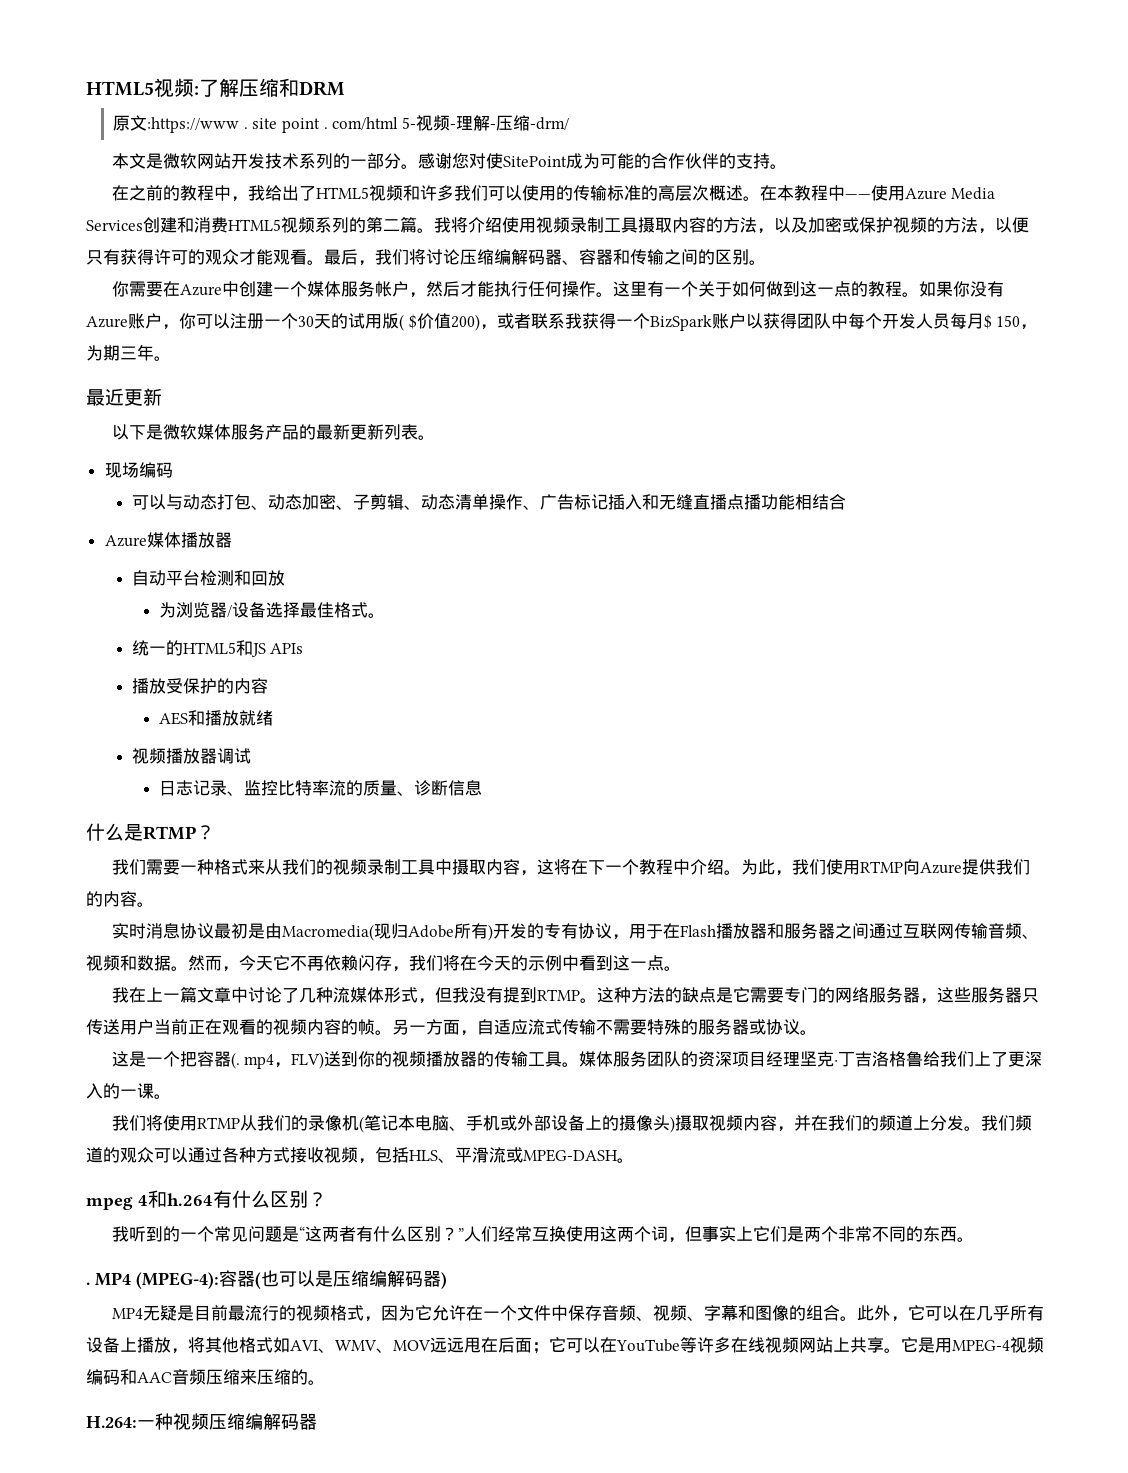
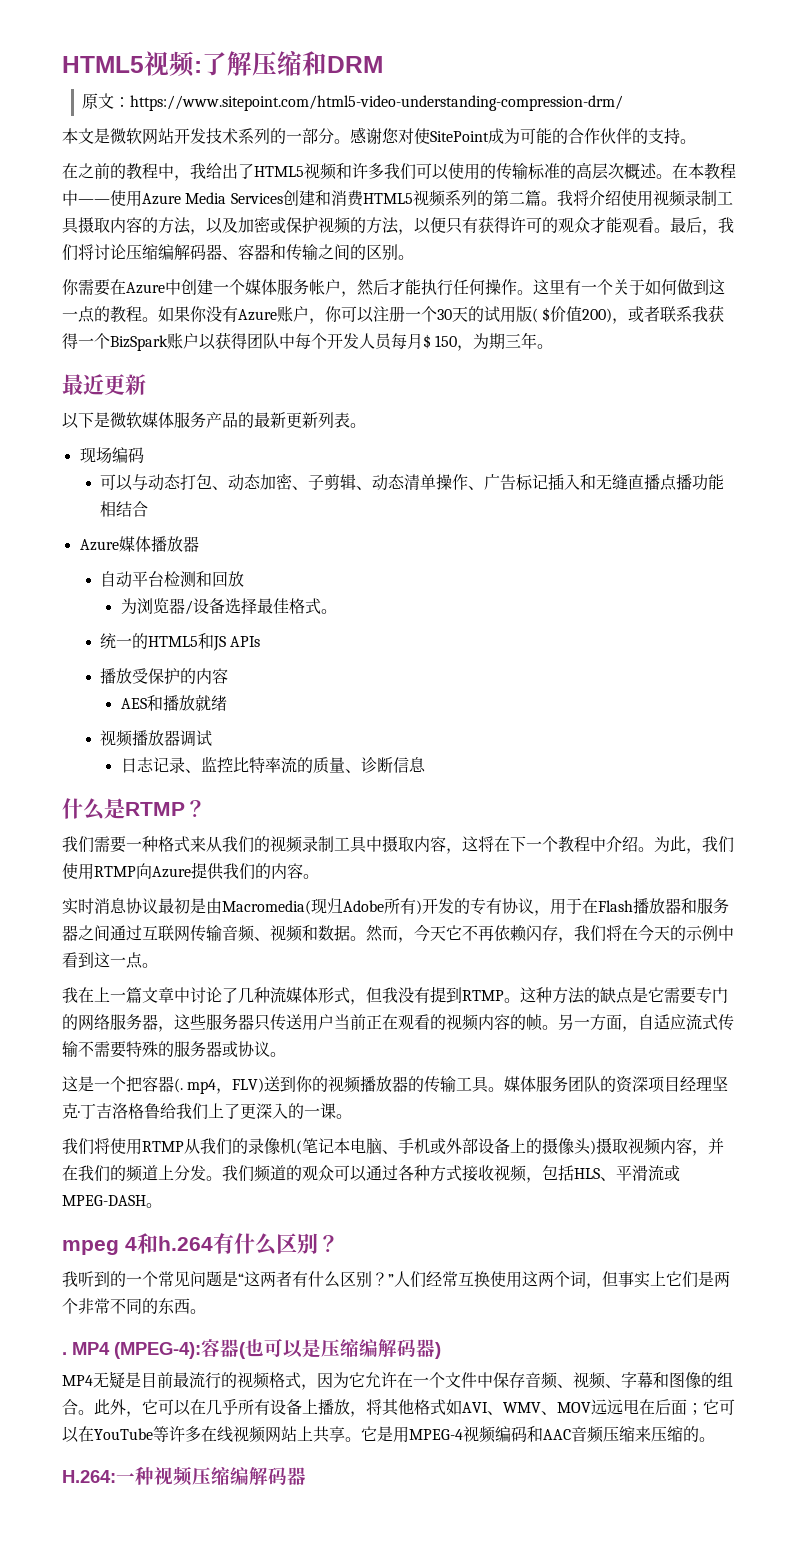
- 原文:https://www . site point . com/html 5-视频-理解-压缩-drm/
+ 原文：https://www.sitepoint.com/html5-video-understanding-compression-drm/

